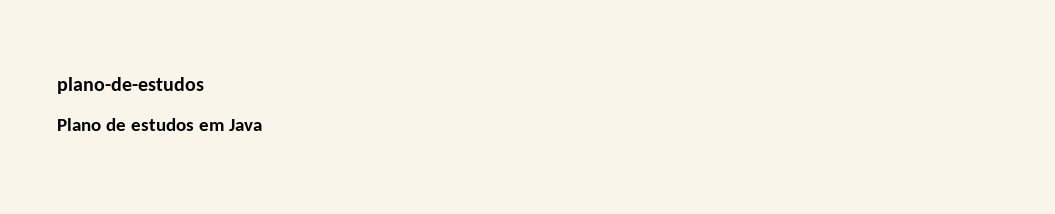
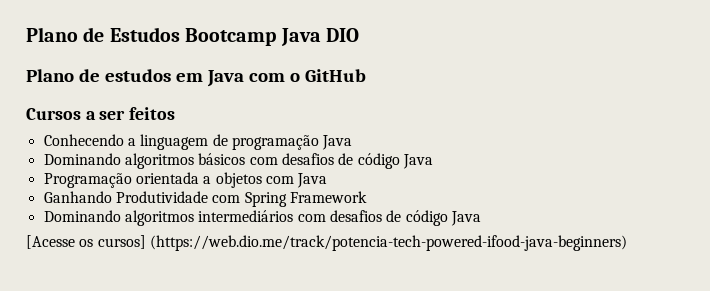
- plano-de-estudos
+ Plano de Estudos Bootcamp Java DIO
- Plano de estudos em Java
+ Plano de estudos em Java com o GitHub
+ Cursos a ser feitos
+ Conhecendo a linguagem de programação Java
+ Dominando algoritmos básicos com desafios de código Java
+ Programação orientada a objetos com Java
+ Ganhando Produtividade com Spring Framework
+ Dominando algoritmos intermediários com desafios de código Java
+ [Acesse os cursos] (https://web.dio.me/track/potencia-tech-powered-ifood-java-beginners)

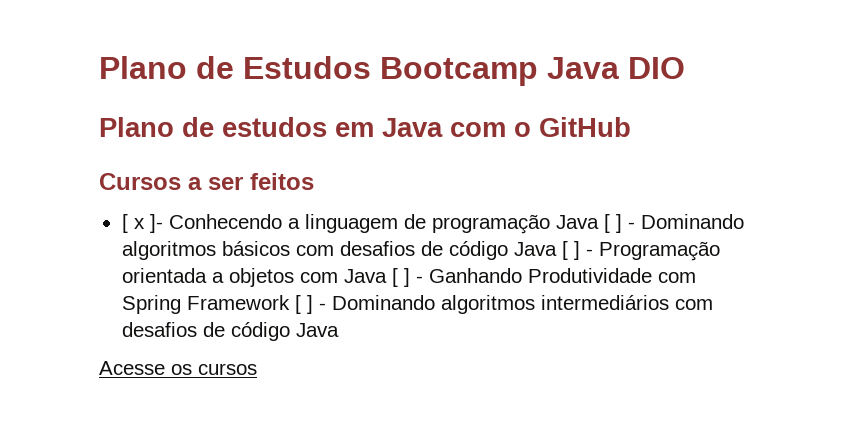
- Conhecendo a linguagem de programação Java
- Dominando algoritmos básicos com desafios de código Java
- Programação orientada a objetos com Java
- Ganhando Produtividade com Spring Framework
- Dominando algoritmos intermediários com desafios de código Java
+ [ x ]- Conhecendo a linguagem de programação Java [ ] - Dominando algoritmos básicos com desafios de código Java [ ] - Programação orientada a objetos com Java [ ] - Ganhando Produtividade com Spring Framework [ ] - Dominando algoritmos intermediários com desafios de código Java
- [Acesse os cursos] (https://web.dio.me/track/potencia-tech-powered-ifood-java-beginners)
+ Acesse os cursos

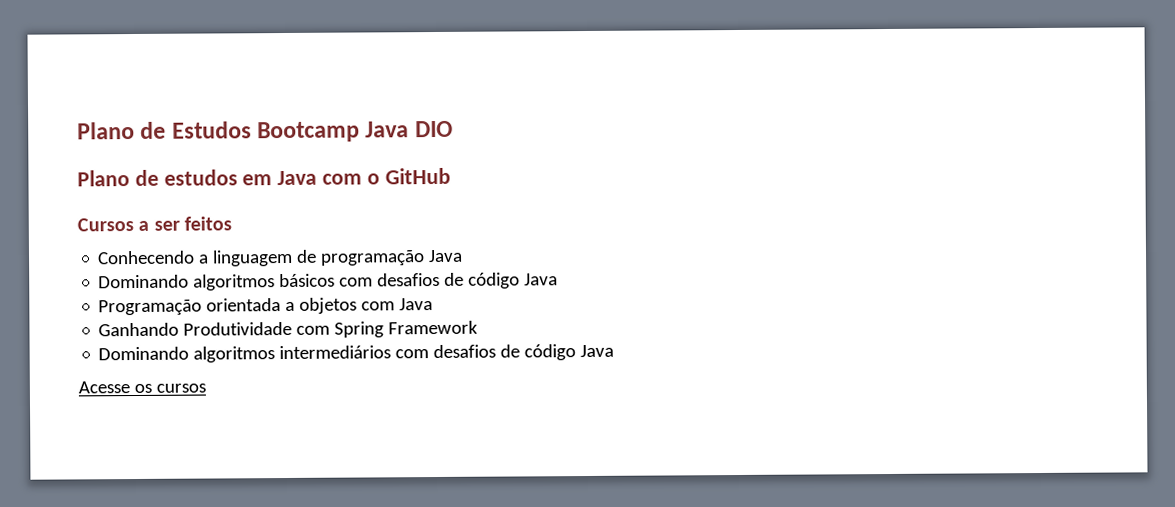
- [ x ]- Conhecendo a linguagem de programação Java [ ] - Dominando algoritmos básicos com desafios de código Java [ ] - Programação orientada a objetos com Java [ ] - Ganhando Produtividade com Spring Framework [ ] - Dominando algoritmos intermediários com desafios de código Java
+ Conhecendo a linguagem de programação Java
+ Dominando algoritmos básicos com desafios de código Java
+ Programação orientada a objetos com Java
+ Ganhando Produtividade com Spring Framework
+ Dominando algoritmos intermediários com desafios de código Java

